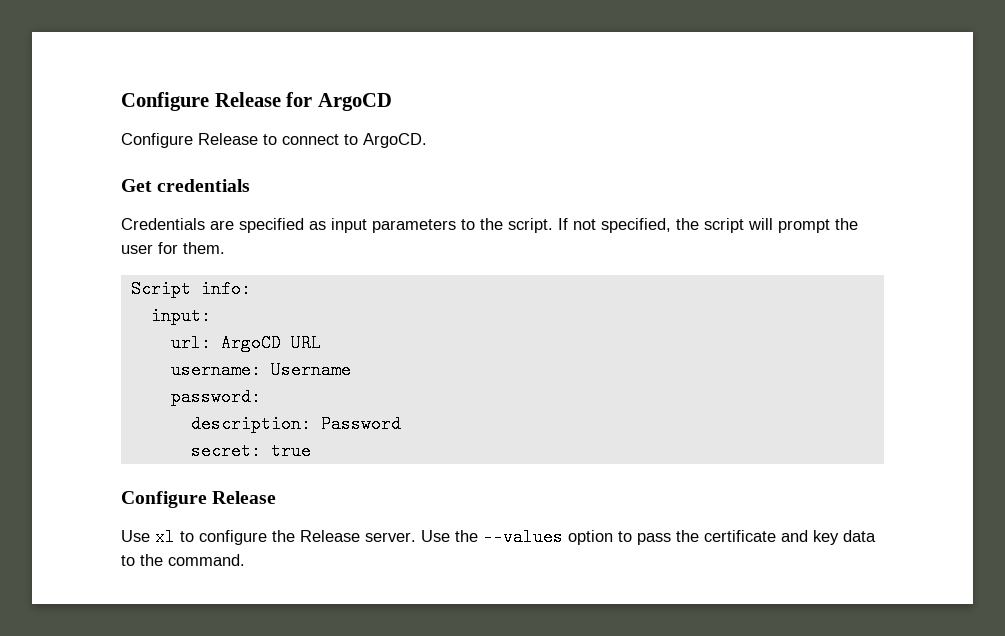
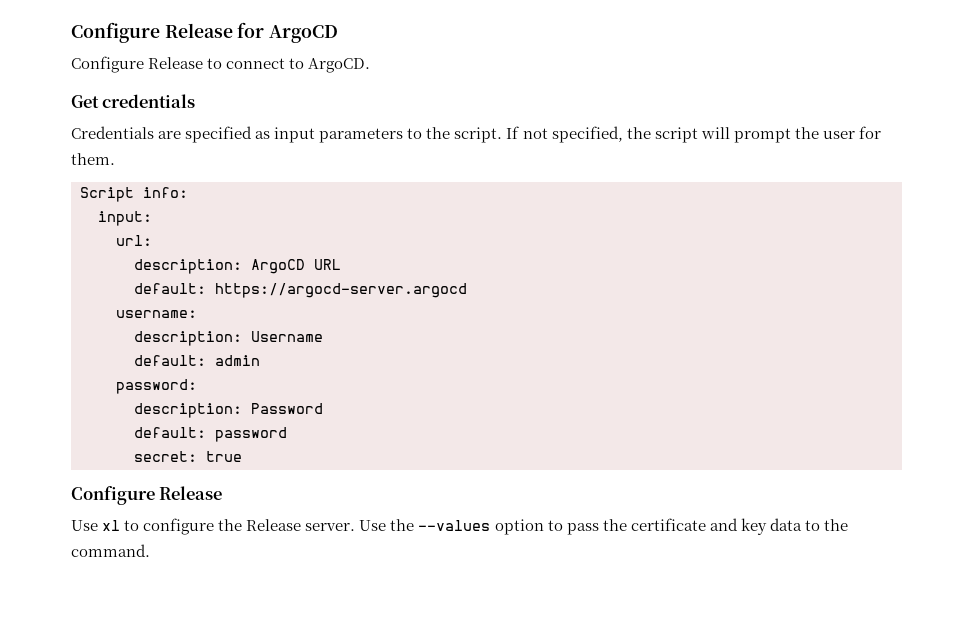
- url: ArgoCD URL
+ url:
+ description: ArgoCD URL
+ default: https://argocd-server.argocd
- username: Username
+ username:
+ description: Username
+ default: admin
+ default: password

